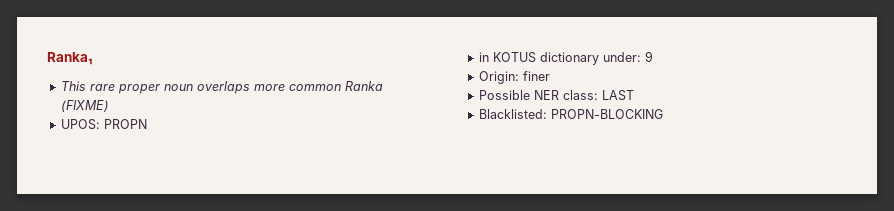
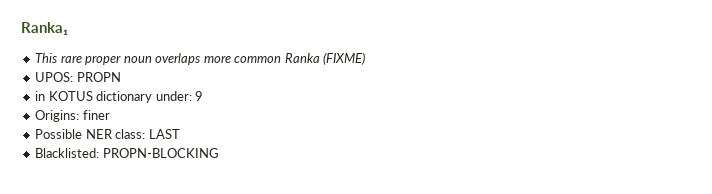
- Origin: finer
+ Origins: finer

